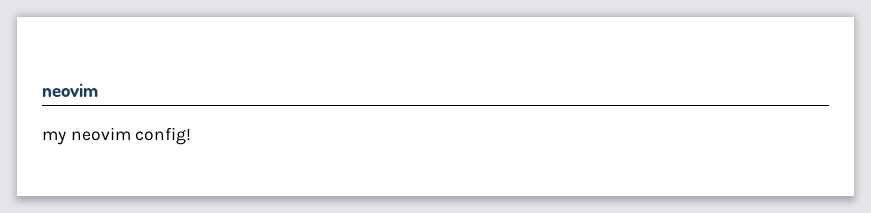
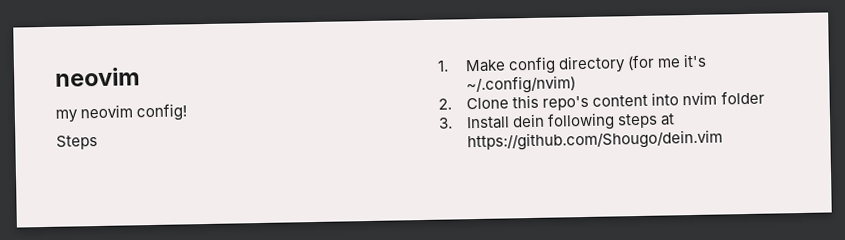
+ Steps
+ 1. Make config directory (for me it's ~/.config/nvim)
+ 2. Clone this repo's content into nvim folder
+ 3. Install dein following steps at https://github.com/Shougo/dein.vim

